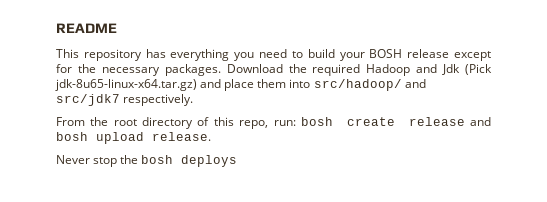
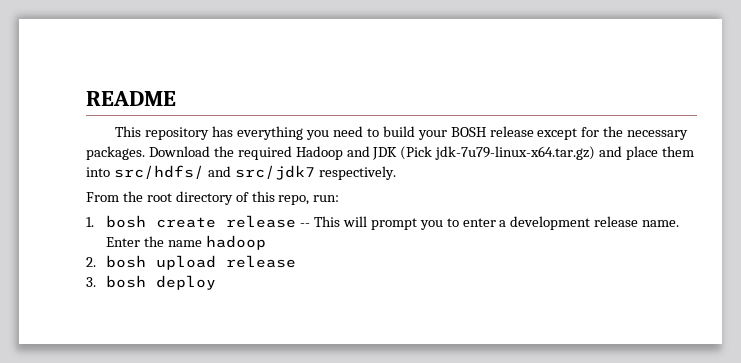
- Download the required Hadoop and Jdk (Pick jdk-8u65-linux-x64.tar.gz) and place them into src/hadoop/ and src/jdk7 respectively.
+ Download the required Hadoop and JDK (Pick jdk-7u79-linux-x64.tar.gz) and place them into src/hdfs/ and src/jdk7 respectively.
- From the root directory of this repo, run: bosh create release and bosh upload release.
- Never stop the bosh deploys
+ From the root directory of this repo, run:
+ 1. bosh create release -- This will prompt you to enter a development release name. Enter the name hadoop
+ 2. bosh upload release
+ 3. bosh deploy

